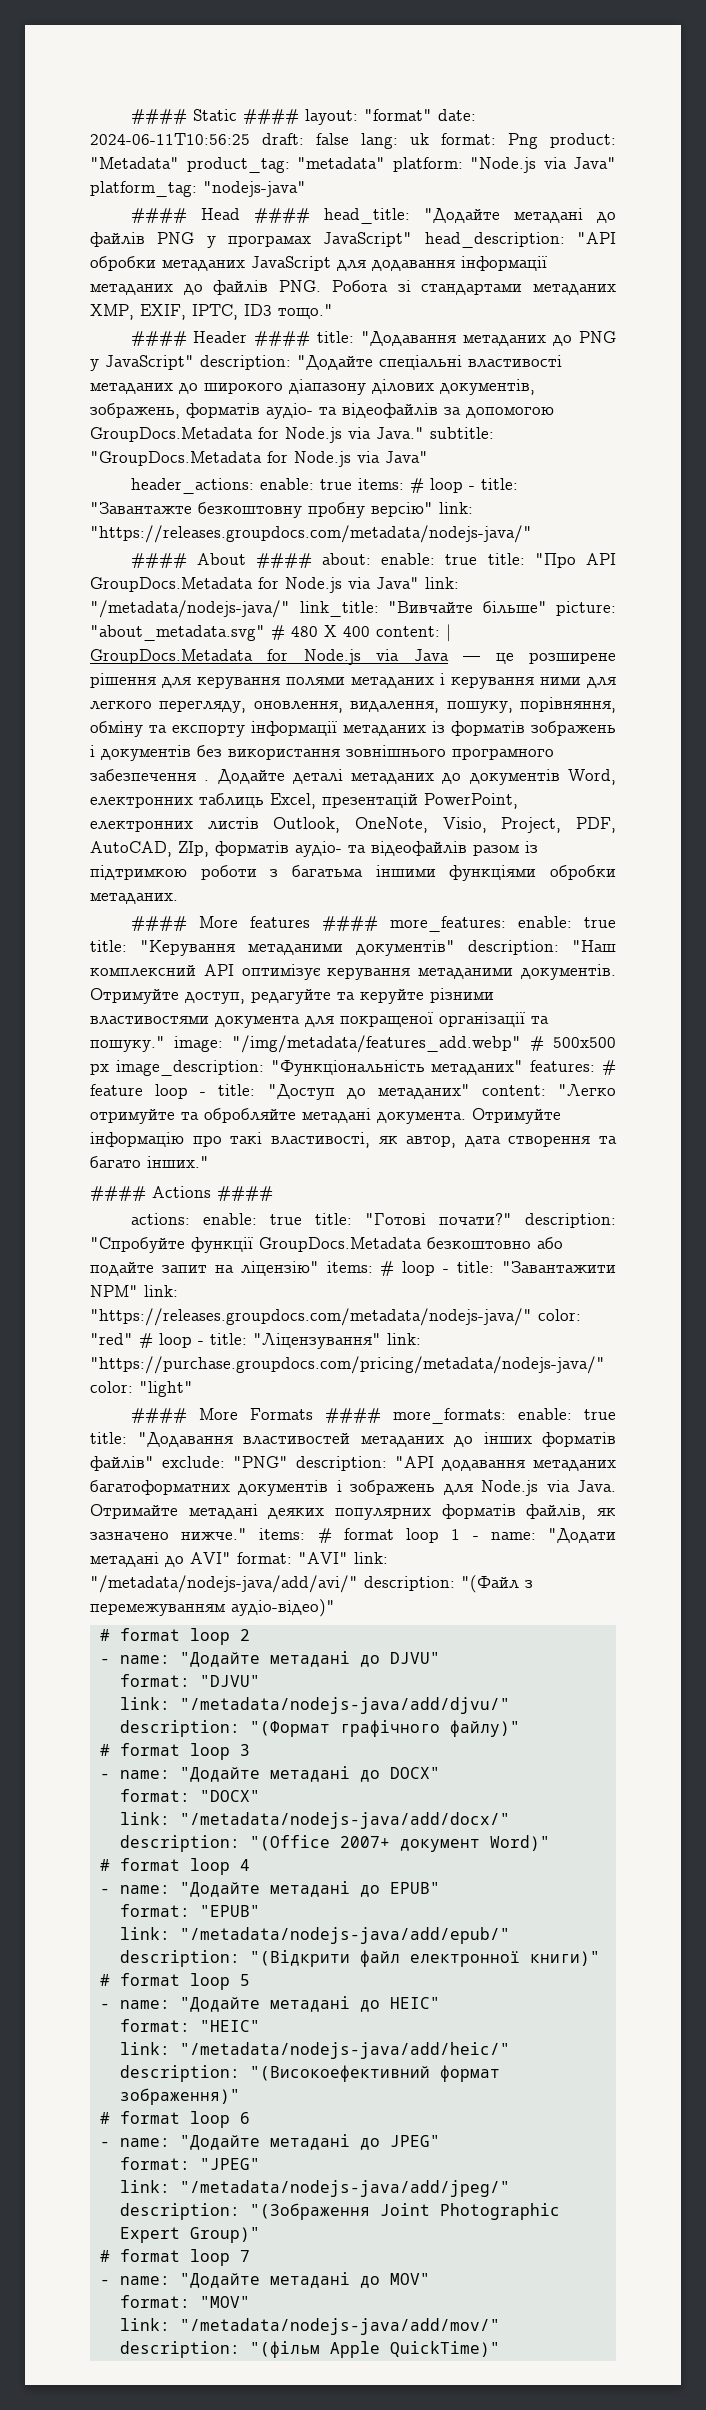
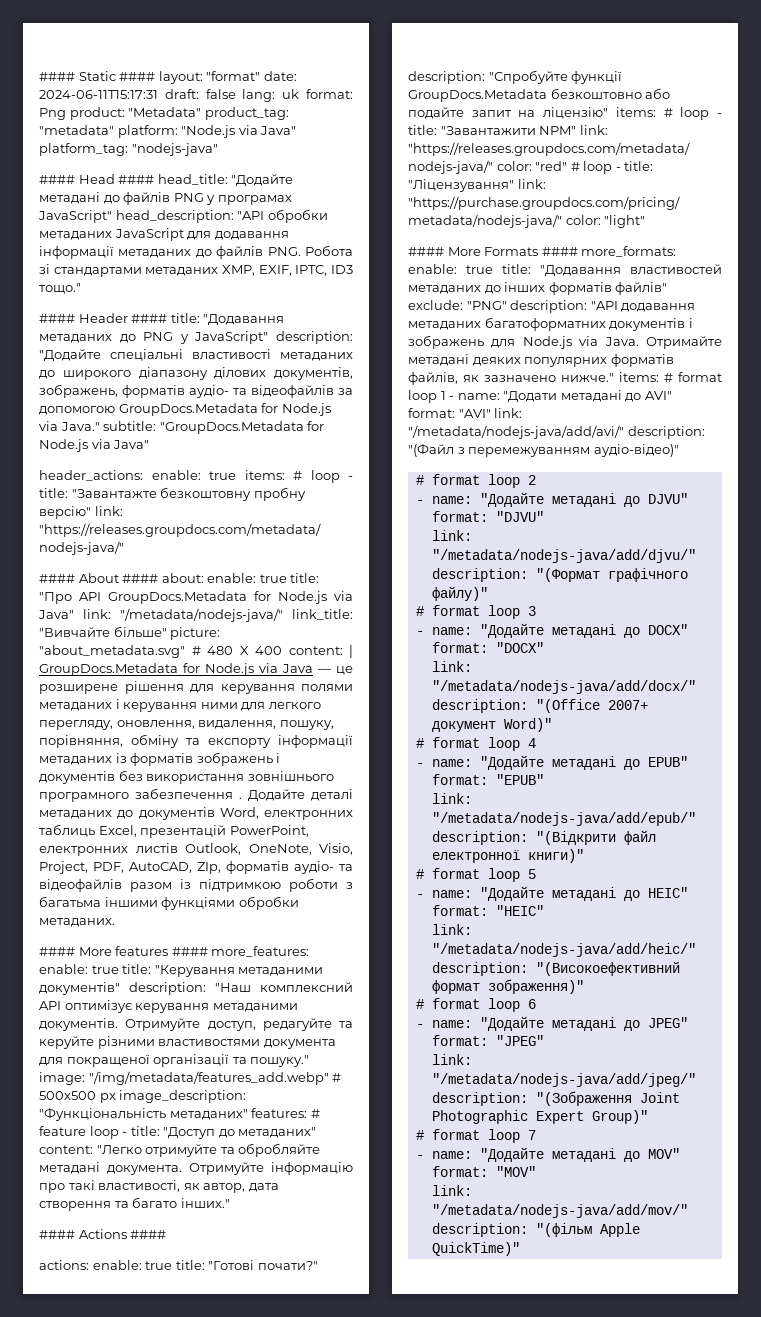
- #### Static #### layout: "format" date: 2024-06-11T10:56:25 draft: false lang: uk format: Png product: "Metadata" product_tag: "metadata" platform: "Node.js via Java" platform_tag: "nodejs-java"
+ #### Static #### layout: "format" date: 2024-06-11T15:17:31 draft: false lang: uk format: Png product: "Metadata" product_tag: "metadata" platform: "Node.js via Java" platform_tag: "nodejs-java"

